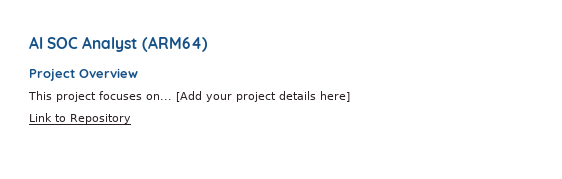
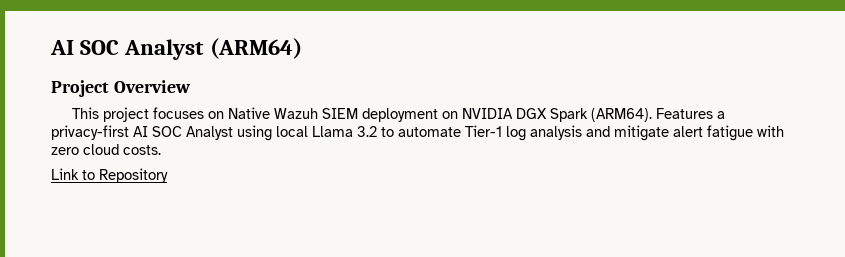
- This project focuses on... [Add your project details here]
+ This project focuses on Native Wazuh SIEM deployment on NVIDIA DGX Spark (ARM64). Features a privacy-first AI SOC Analyst using local Llama 3.2 to automate Tier-1 log analysis and mitigate alert fatigue with zero cloud costs.

